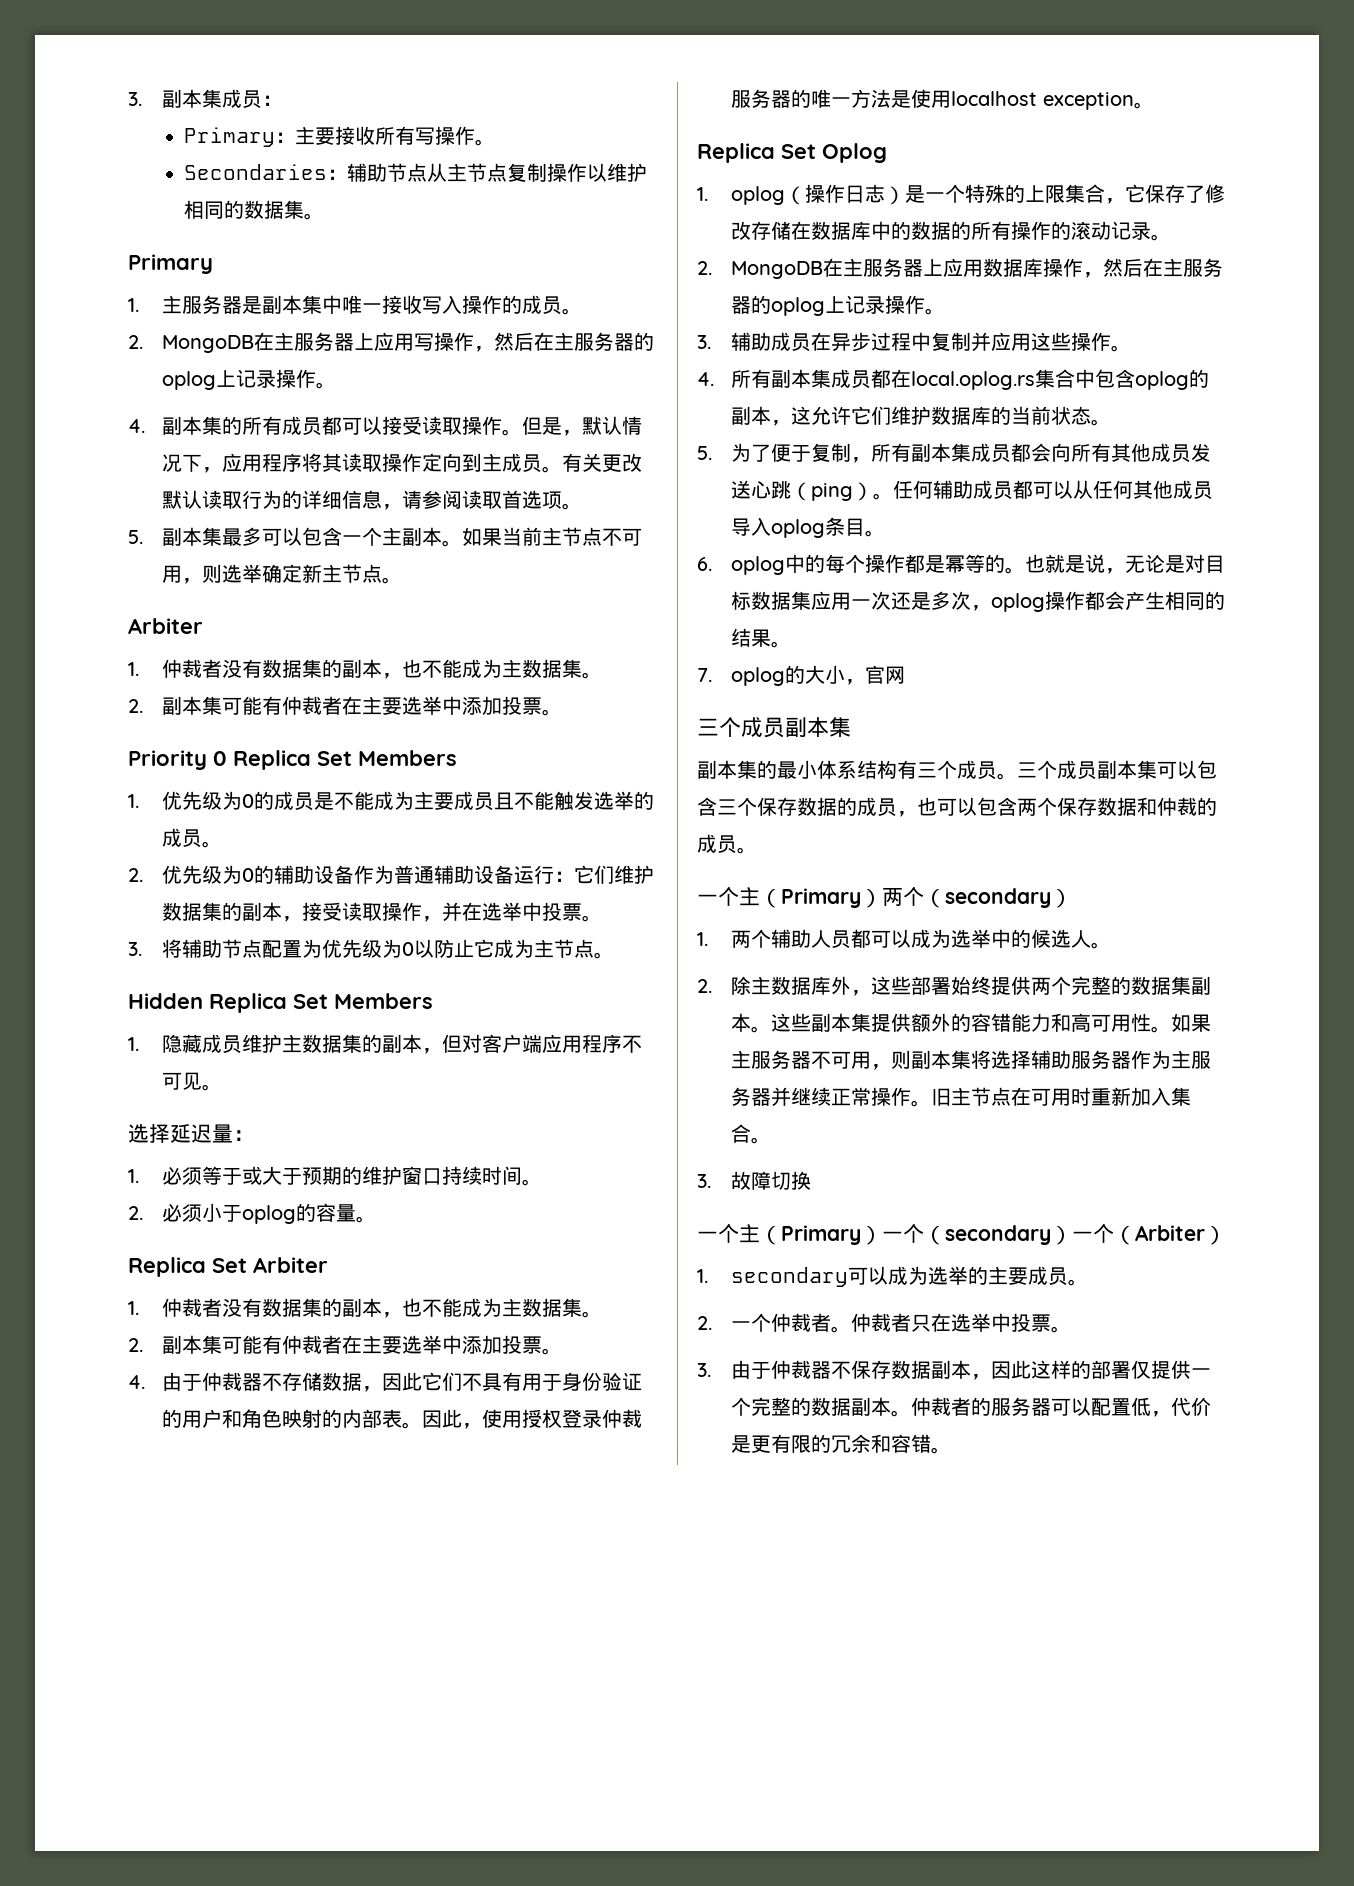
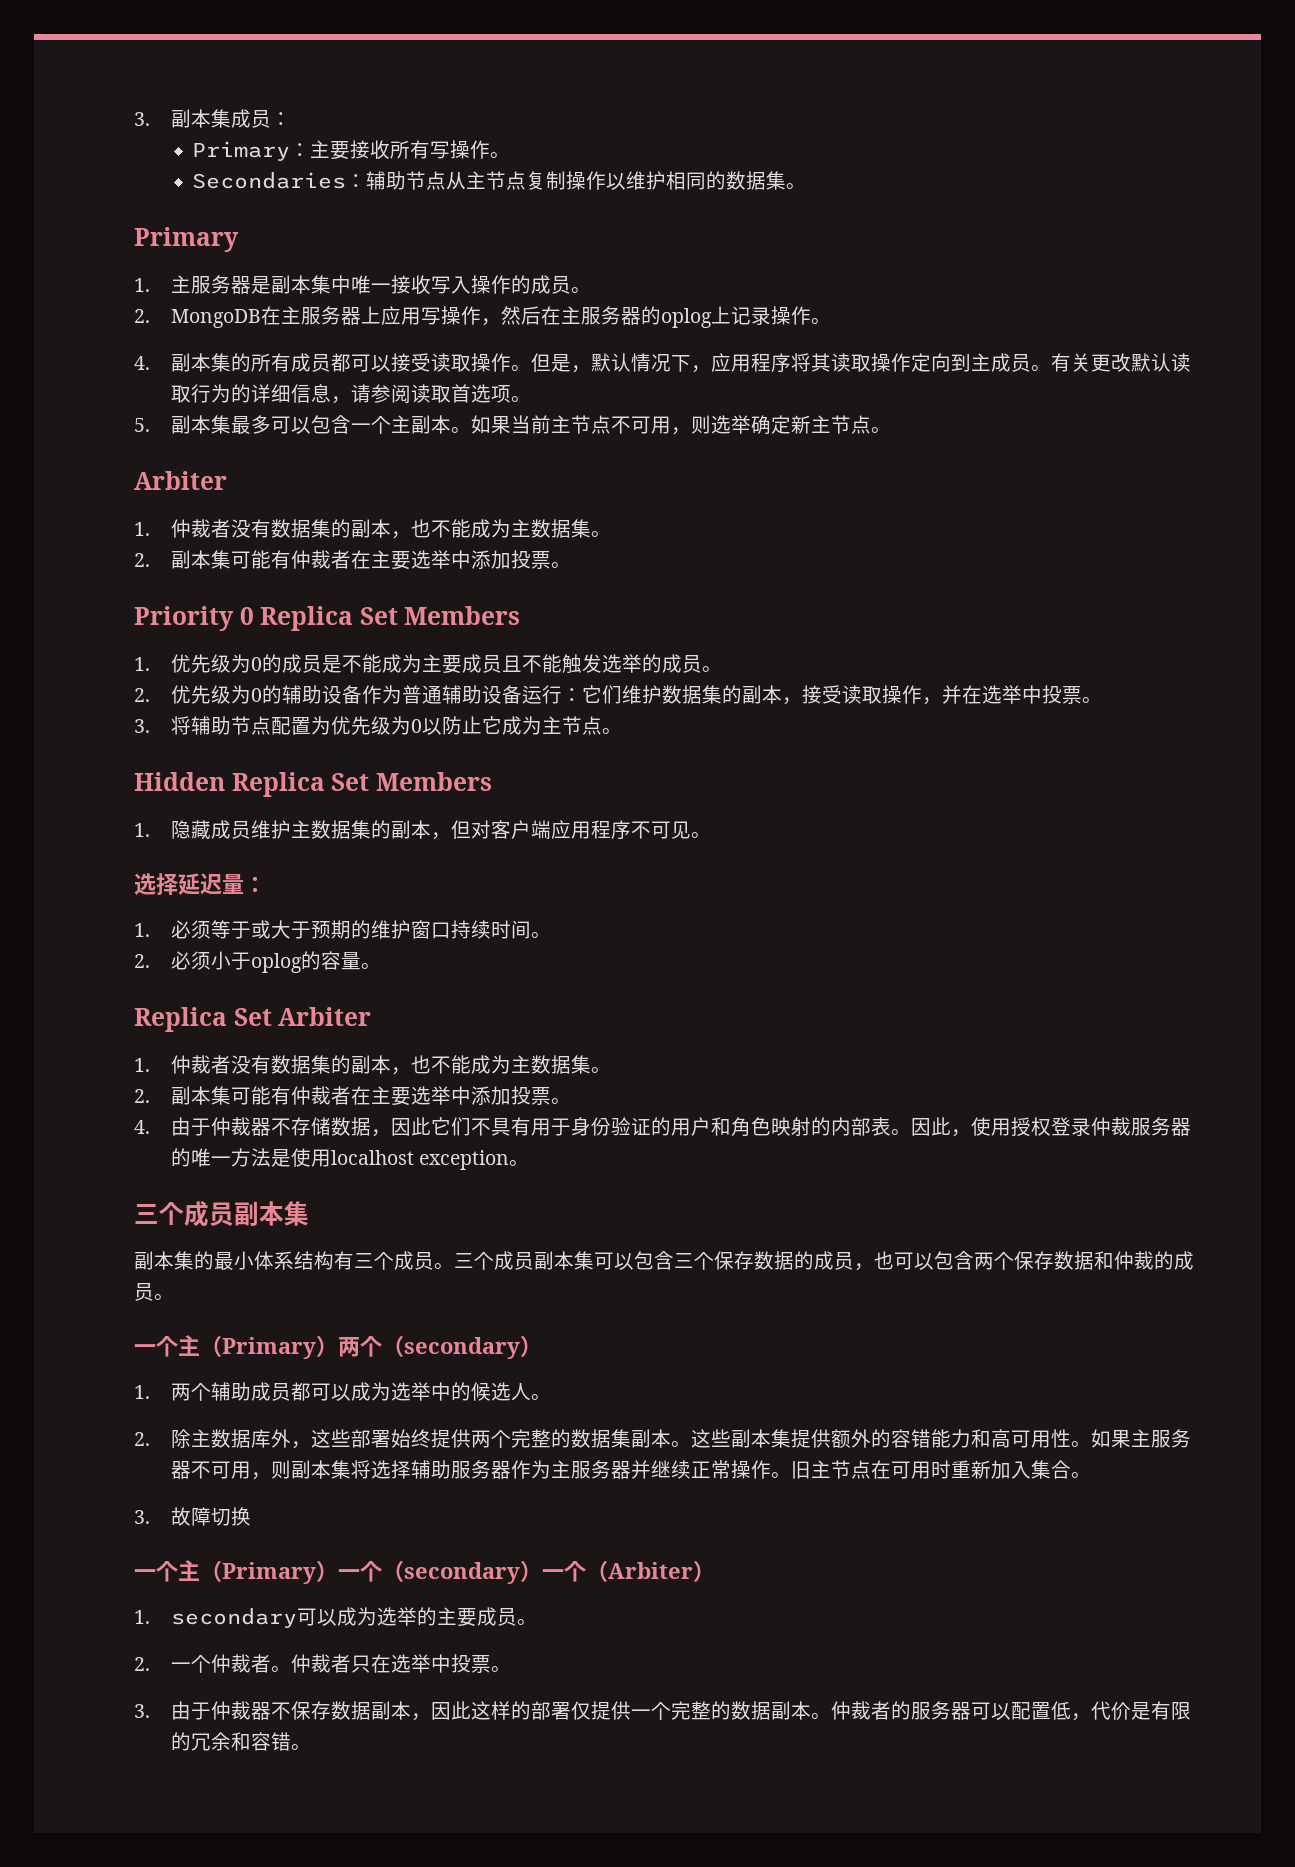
- Replica Set Oplog
- 1. oplog（操作日志）是一个特殊的上限集合，它保存了修改存储在数据库中的数据的所有操作的滚动记录。
- 2. MongoDB在主服务器上应用数据库操作，然后在主服务器的oplog上记录操作。
- 3.辅助成员在异步过程中复制并应用这些操作。
- 4.所有副本集成员都在local.oplog.rs集合中包含oplog的副本，这允许它们维护数据库的当前状态。
- 5.为了便于复制，所有副本集成员都会向所有其他成员发送心跳（ping）。任何辅助成员都可以从任何其他成员导入oplog条目。
- 6. oplog中的每个操作都是幂等的。也就是说，无论是对目标数据集应用一次还是多次，oplog操作都会产生相同的结果。
- 7. oplog的大小，官网
- 1.两个辅助人员都可以成为选举中的候选人。
+ 1.两个辅助成员都可以成为选举中的候选人。
- 仲裁者的服务器可以配置低，代价是更有限的冗余和容错。
+ 仲裁者的服务器可以配置低，代价是有限的冗余和容错。

